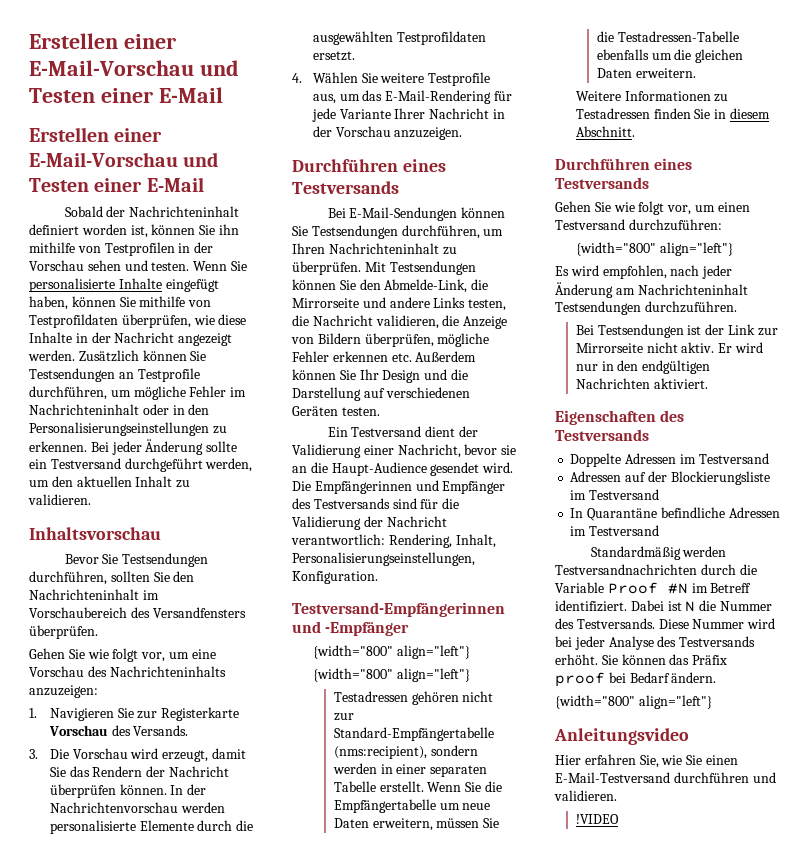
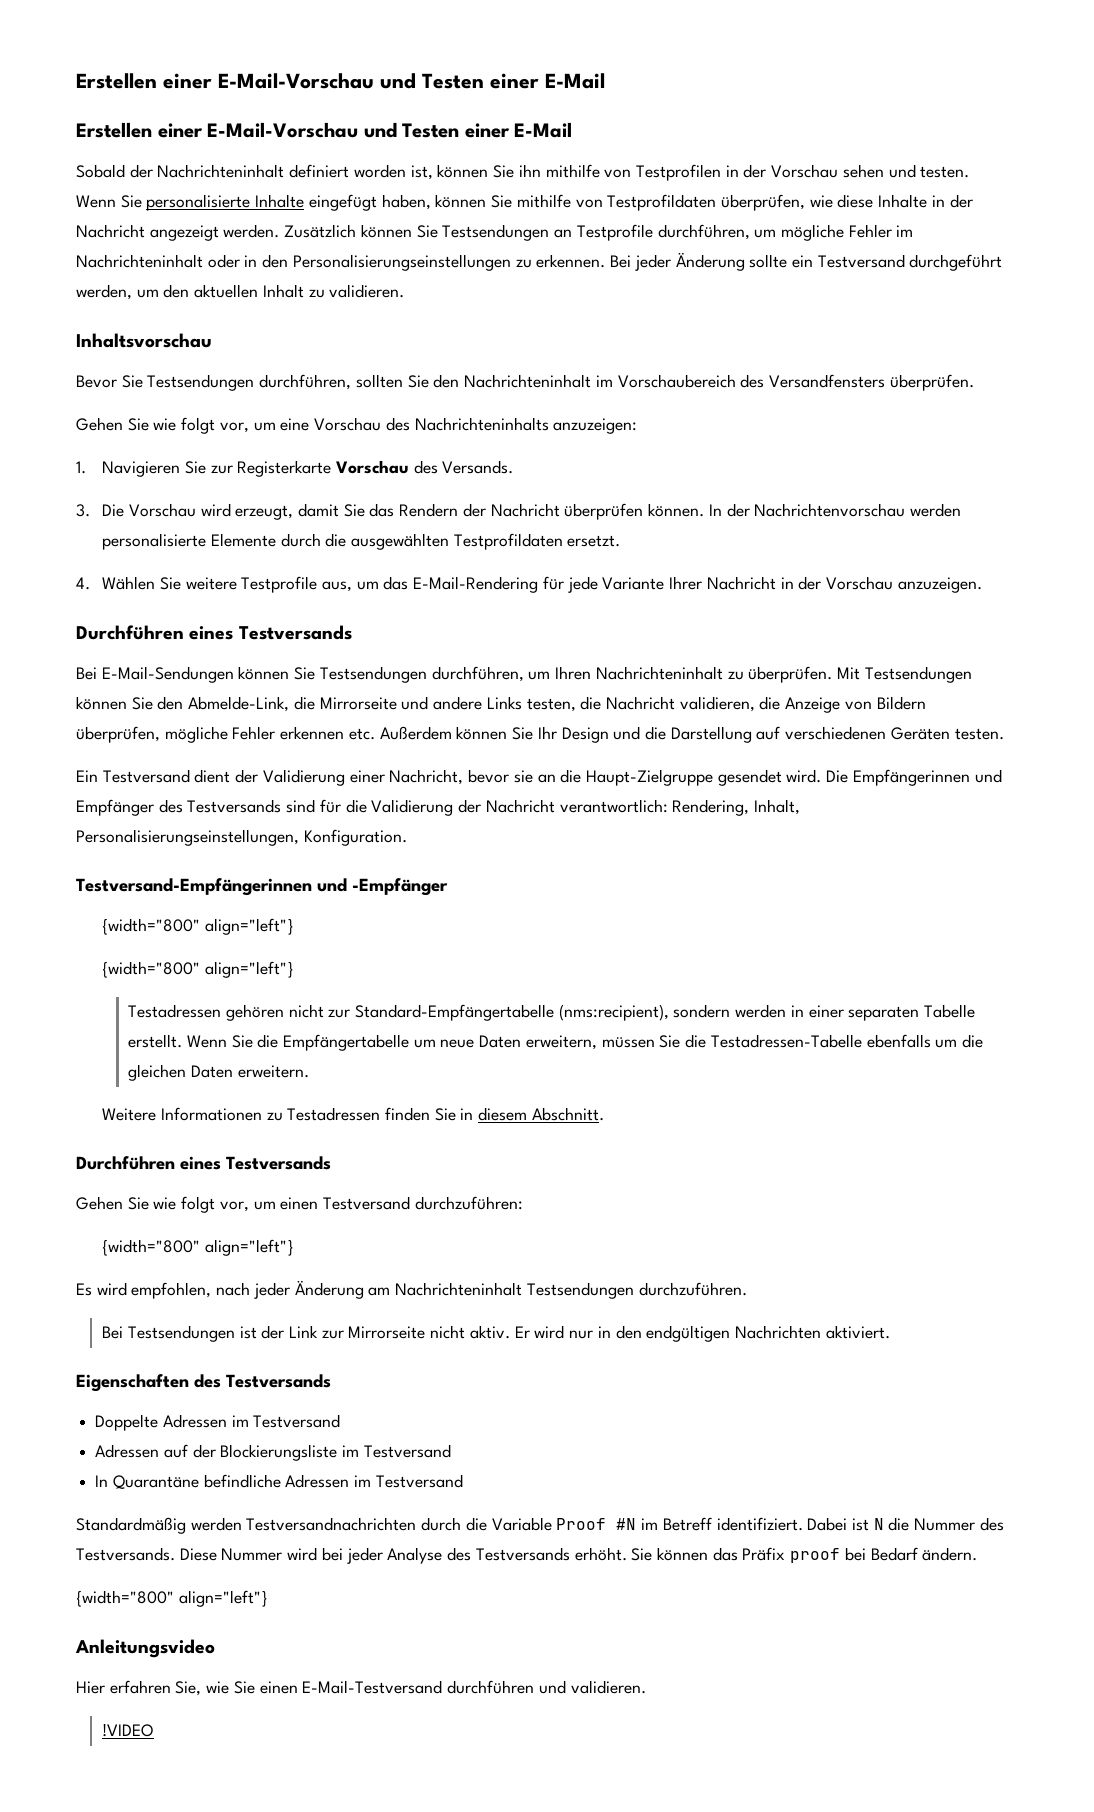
- Ein Testversand dient der Validierung einer Nachricht, bevor sie an die Haupt-Audience gesendet wird.
+ Ein Testversand dient der Validierung einer Nachricht, bevor sie an die Haupt-Zielgruppe gesendet wird.

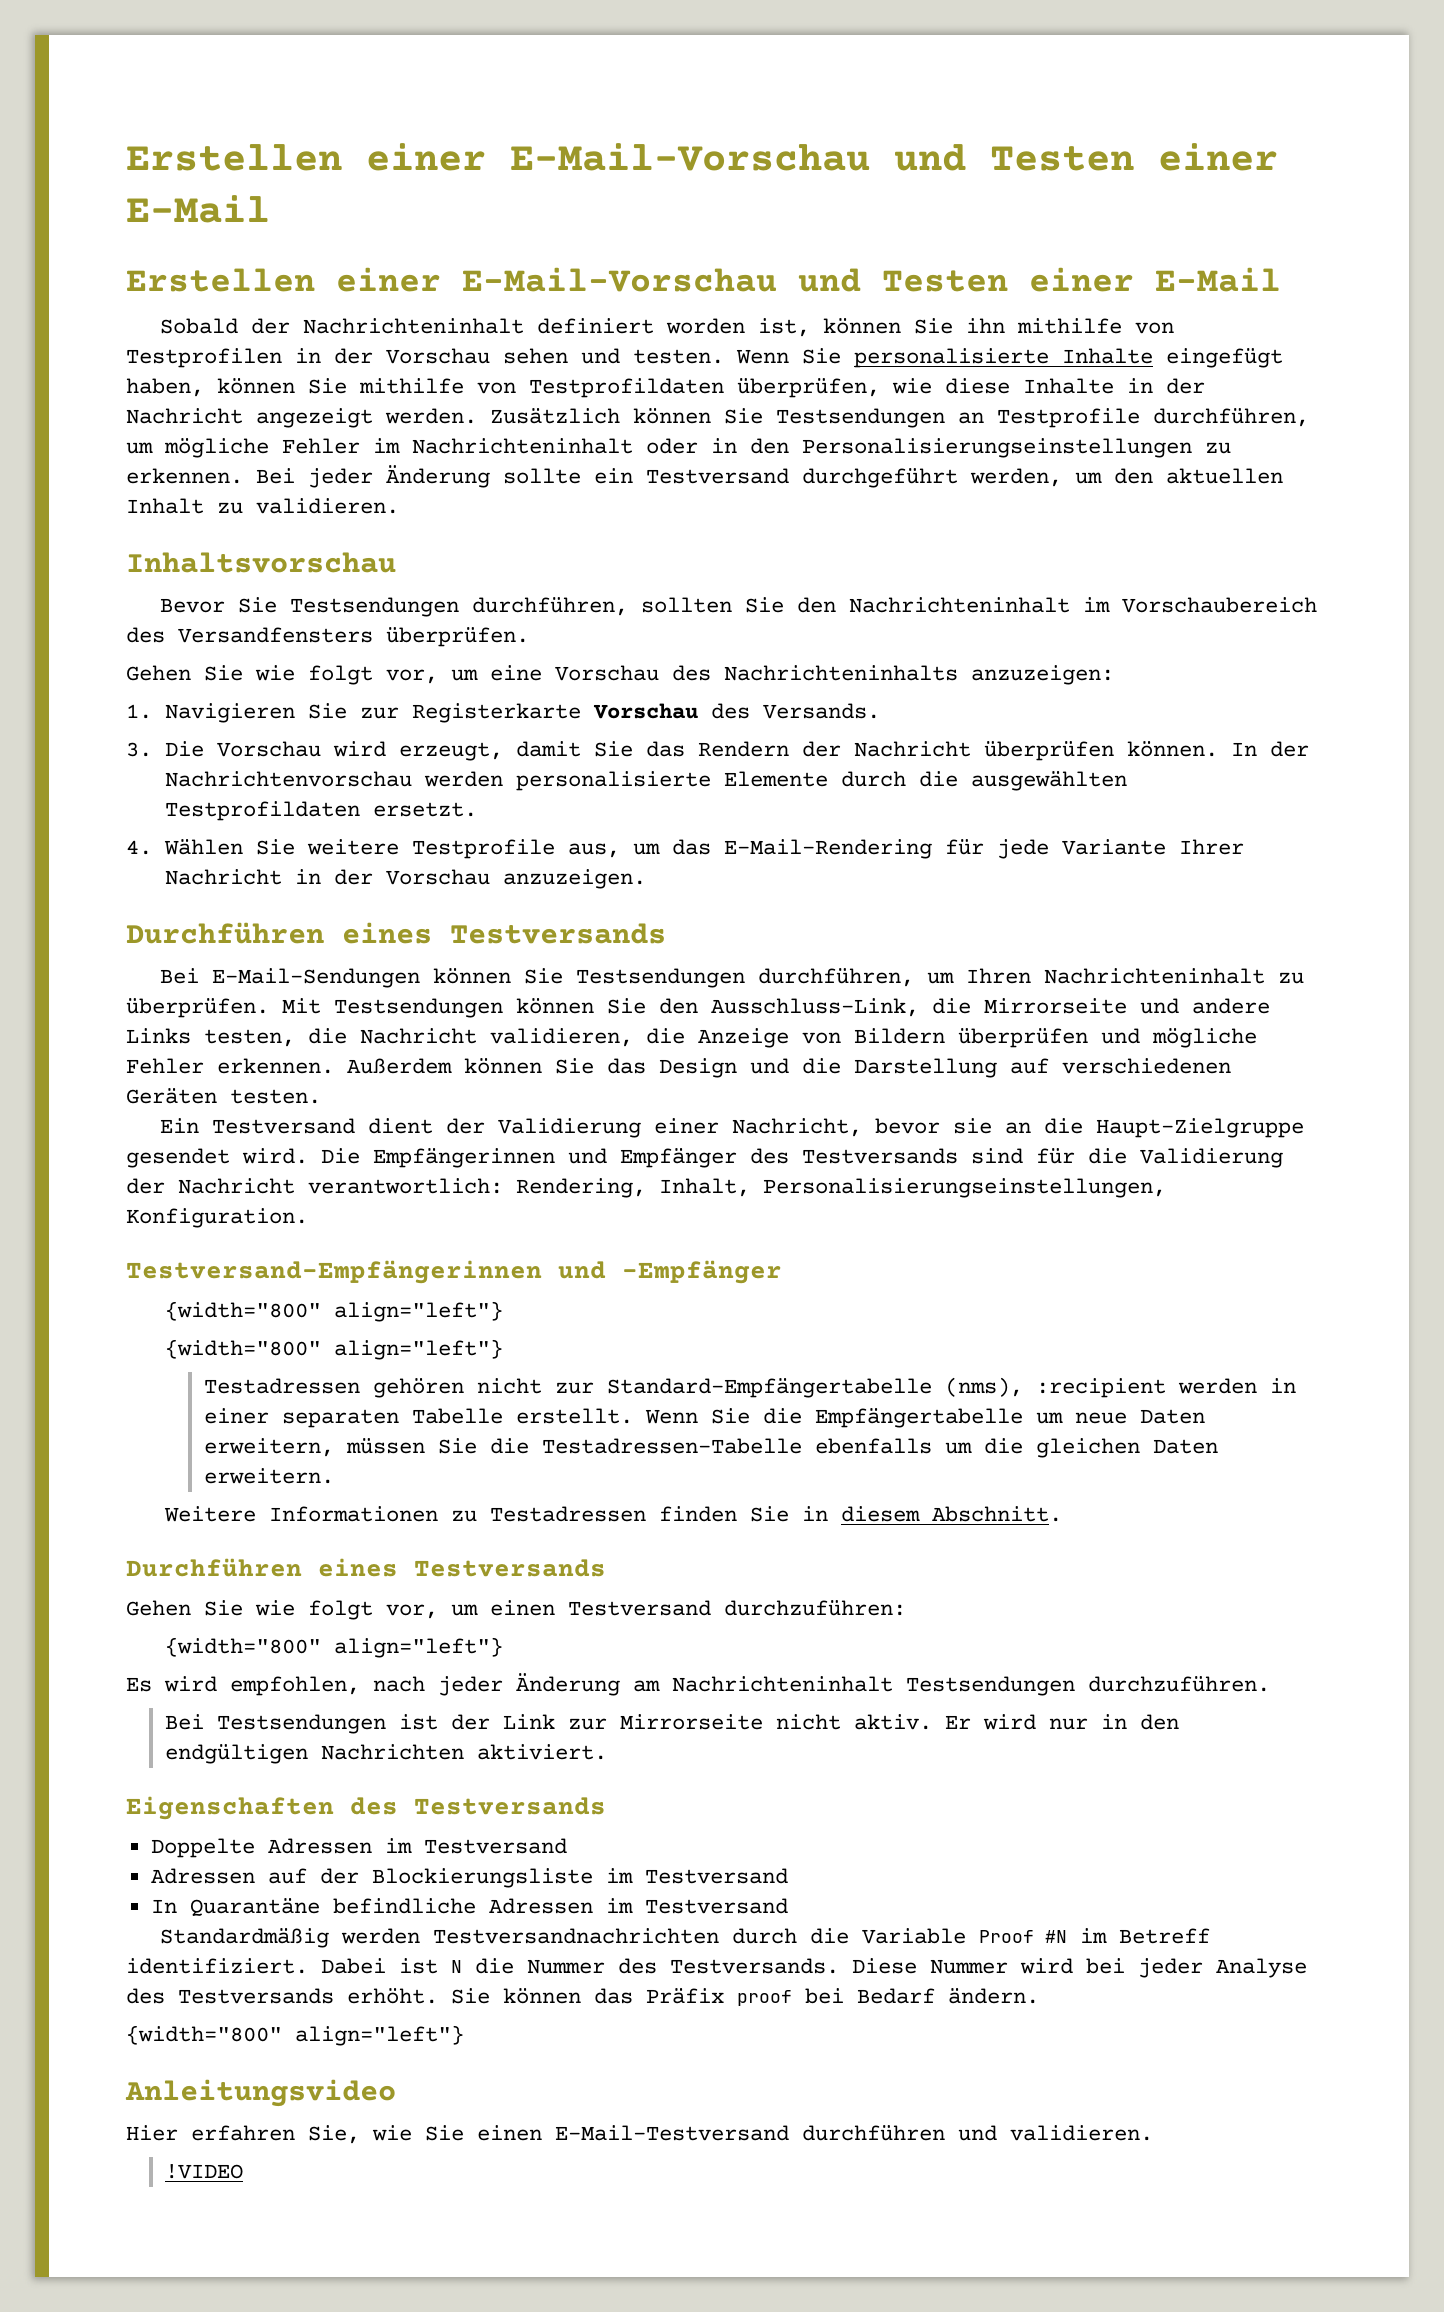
- Mit Testsendungen können Sie den Abmelde-Link, die Mirrorseite und andere Links testen, die Nachricht validieren, die Anzeige von Bildern überprüfen, mögliche Fehler erkennen etc. Außerdem können Sie Ihr Design und die Darstellung auf verschiedenen Geräten testen.
+ Mit Testsendungen können Sie den Ausschluss-Link, die Mirrorseite und andere Links testen, die Nachricht validieren, die Anzeige von Bildern überprüfen und mögliche Fehler erkennen. Außerdem können Sie das Design und die Darstellung auf verschiedenen Geräten testen.
- Testadressen gehören nicht zur Standard-Empfängertabelle (nms:recipient), sondern werden in einer separaten Tabelle erstellt.
+ Testadressen gehören nicht zur Standard-Empfängertabelle (nms), :recipient werden in einer separaten Tabelle erstellt.

